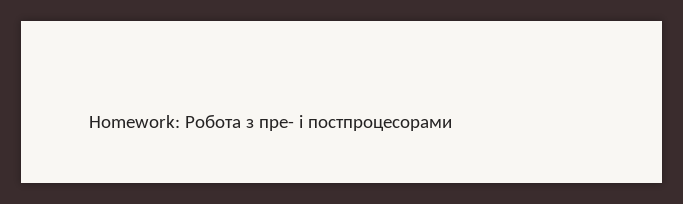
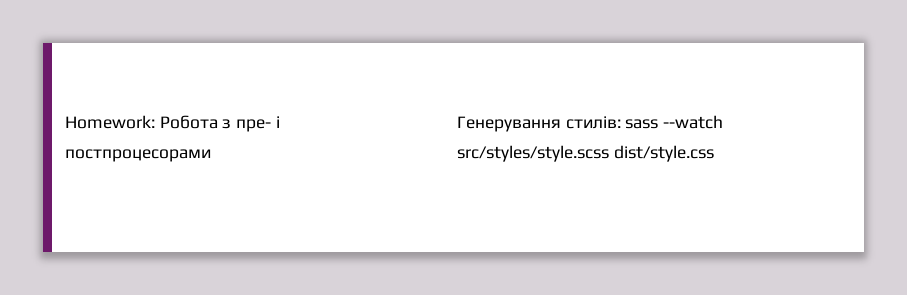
+ Генерування стилів: sass --watch src/styles/style.scss dist/style.css

